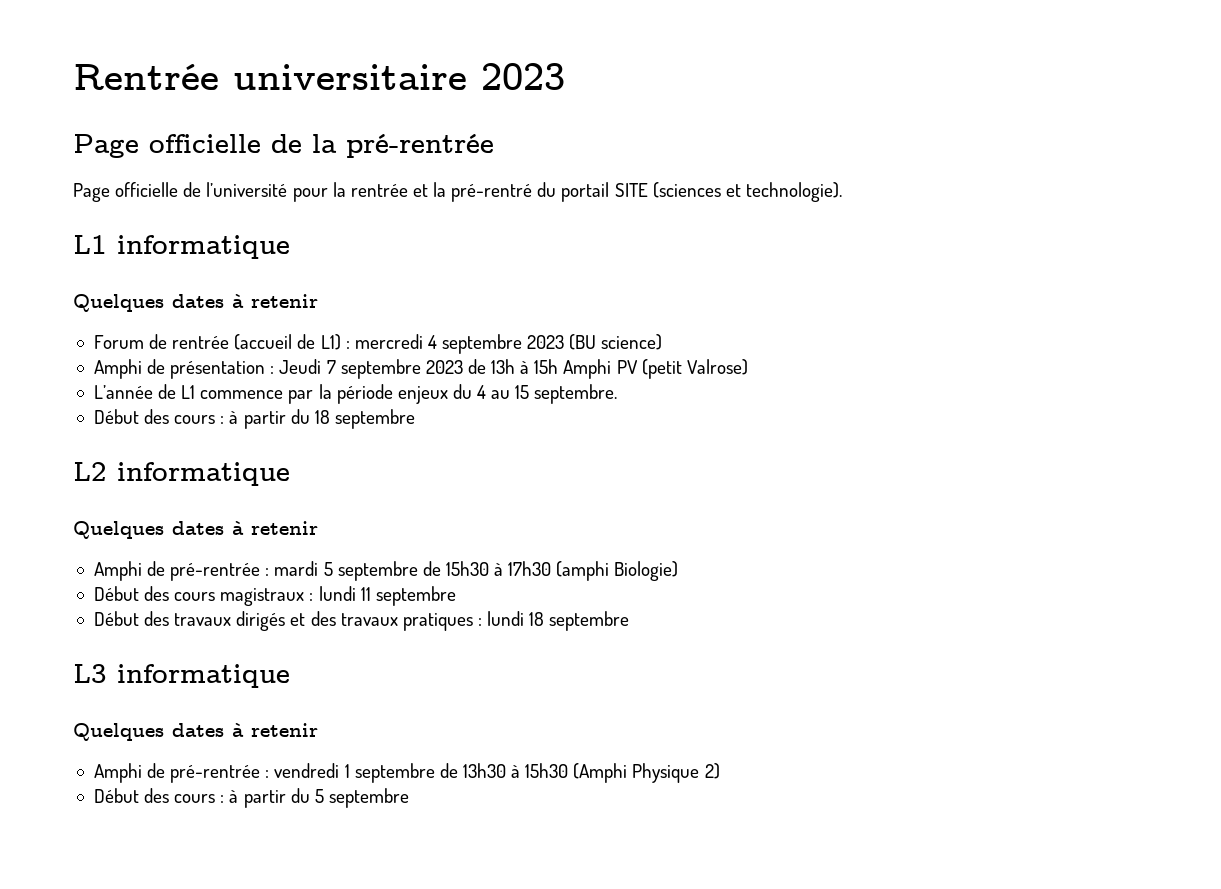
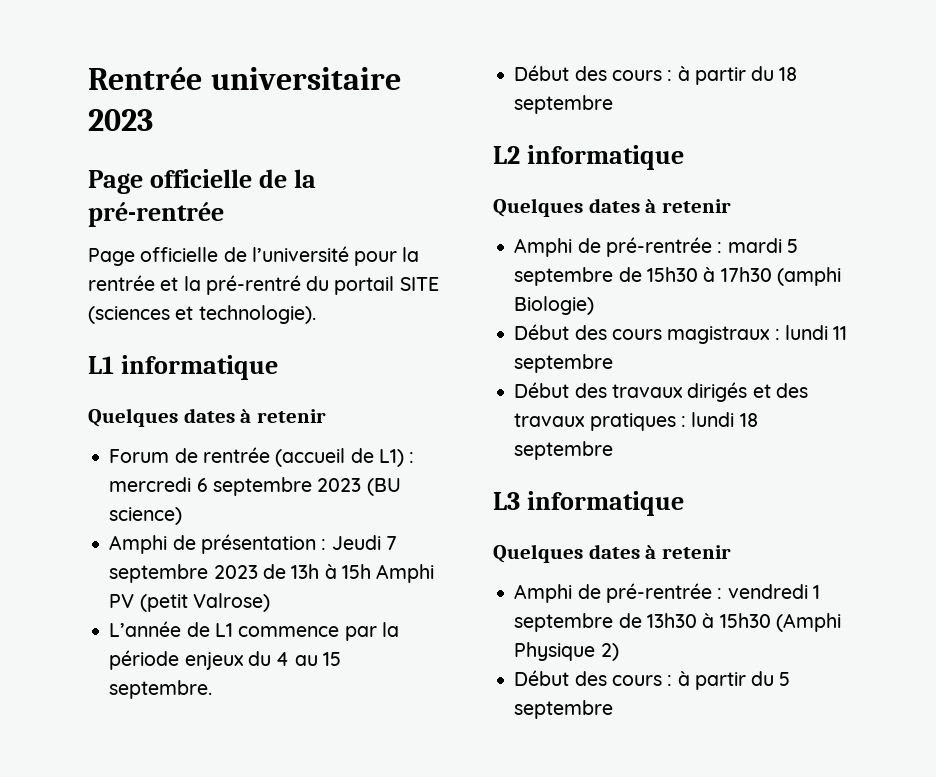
- Forum de rentrée (accueil de L1) : mercredi 4 septembre 2023 (BU science)
+ Forum de rentrée (accueil de L1) : mercredi 6 septembre 2023 (BU science)

